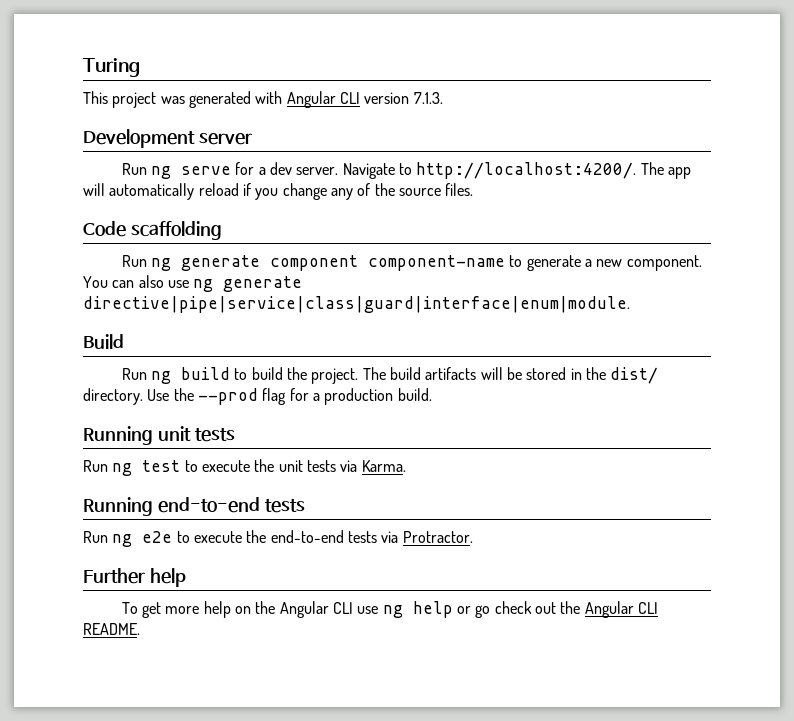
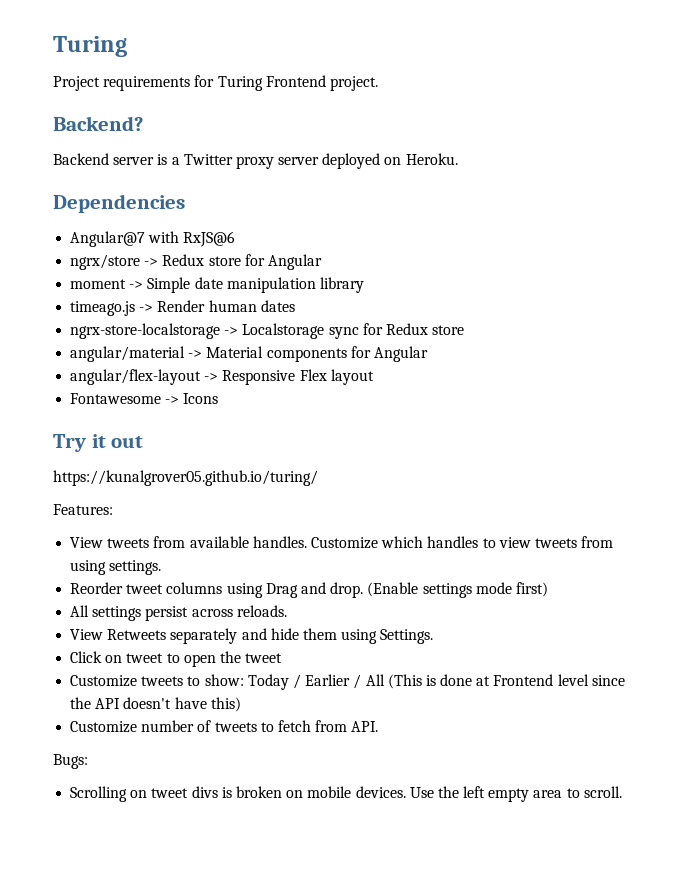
- This project was generated with Angular CLI version 7.1.3.
- Development server
- Run ng serve for a dev server. Navigate to http://localhost:4200/. The app will automatically reload if you change any of the source files.
- Code scaffolding
- Run ng generate component component-name to generate a new component. You can also use ng generate directive|pipe|service|class|guard|interface|enum|module.
- Build
- Run ng build to build the project. The build artifacts will be stored in the dist/ directory. Use the --prod flag for a production build.
- Running unit tests
- Run ng test to execute the unit tests via Karma.
- Running end-to-end tests
- Run ng e2e to execute the end-to-end tests via Protractor.
- Further help
- To get more help on the Angular CLI use ng help or go check out the Angular CLI README.
+ Project requirements for Turing Frontend project.
+ Backend?
+ Backend server is a Twitter proxy server deployed on Heroku.
+ Dependencies
+ Angular@7 with RxJS@6
+ ngrx/store -> Redux store for Angular
+ moment -> Simple date manipulation library
+ timeago.js -> Render human dates
+ ngrx-store-localstorage -> Localstorage sync for Redux store
+ angular/material -> Material components for Angular
+ angular/flex-layout -> Responsive Flex layout
+ Fontawesome -> Icons
+ Try it out
+ https://kunalgrover05.github.io/turing/
+ Features:
+ View tweets from available handles. Customize which handles to view tweets from using settings.
+ Reorder tweet columns using Drag and drop. (Enable settings mode first)
+ All settings persist across reloads.
+ View Retweets separately and hide them using Settings.
+ Click on tweet to open the tweet
+ Customize tweets to show: Today / Earlier / All (This is done at Frontend level since the API doesn't have this)
+ Customize number of tweets to fetch from API.
+ Bugs:
+ Scrolling on tweet divs is broken on mobile devices. Use the left empty area to scroll.

